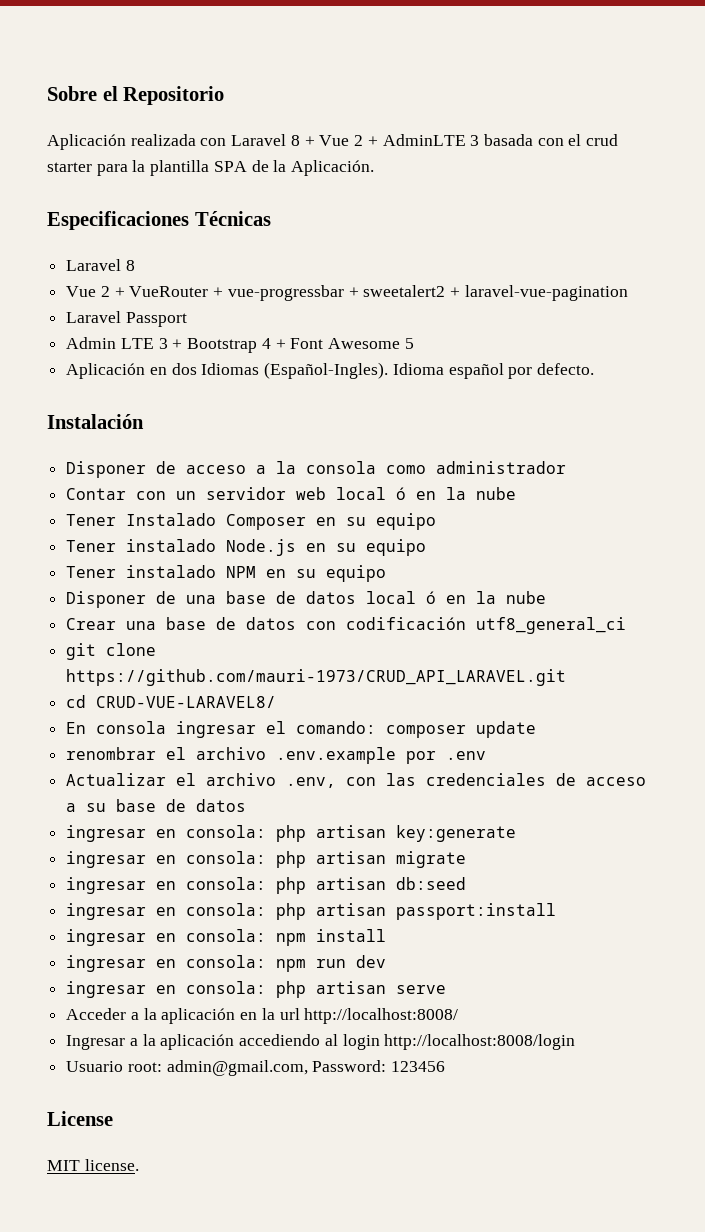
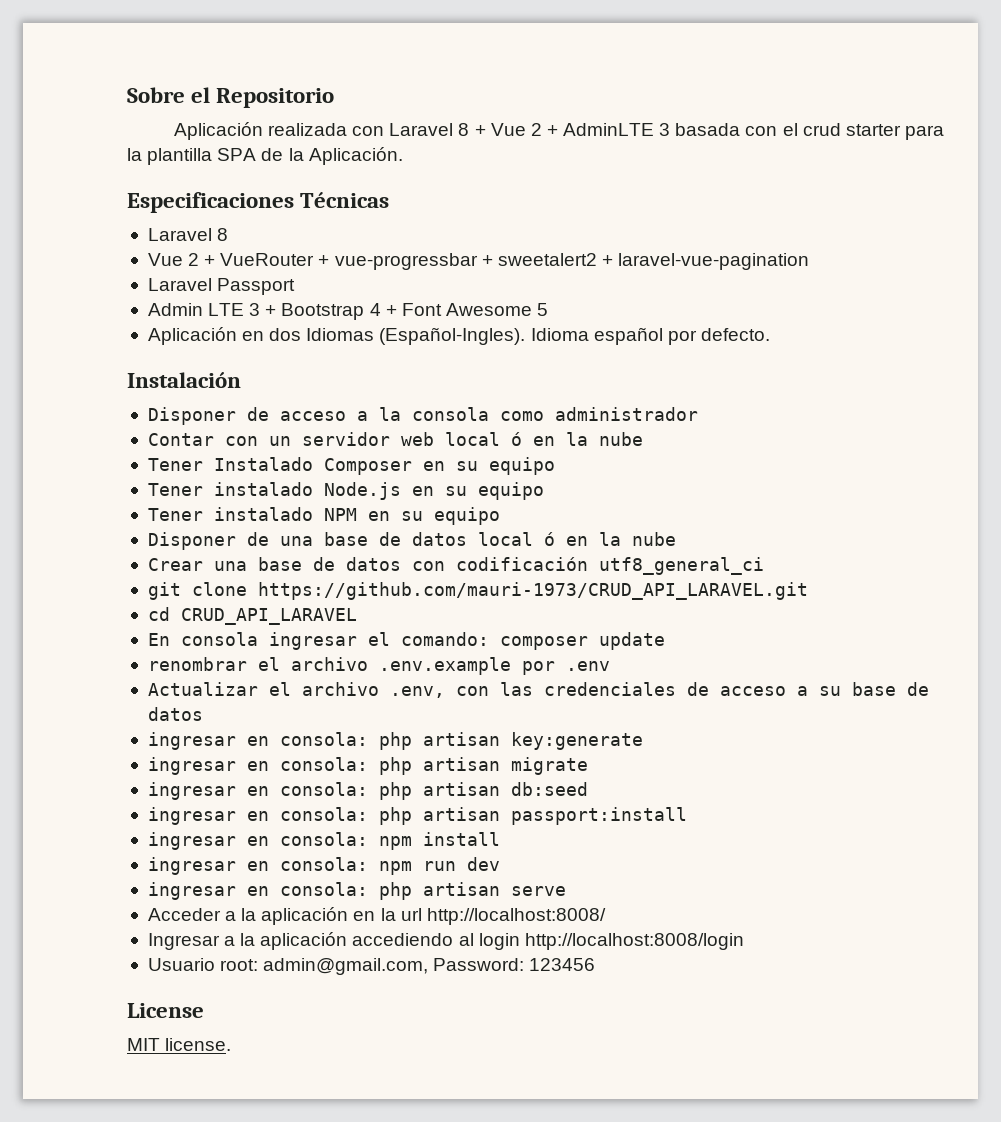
- cd CRUD-VUE-LARAVEL8/
+ cd CRUD_API_LARAVEL

